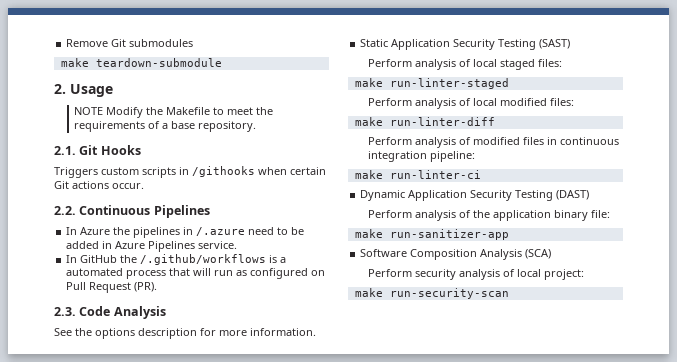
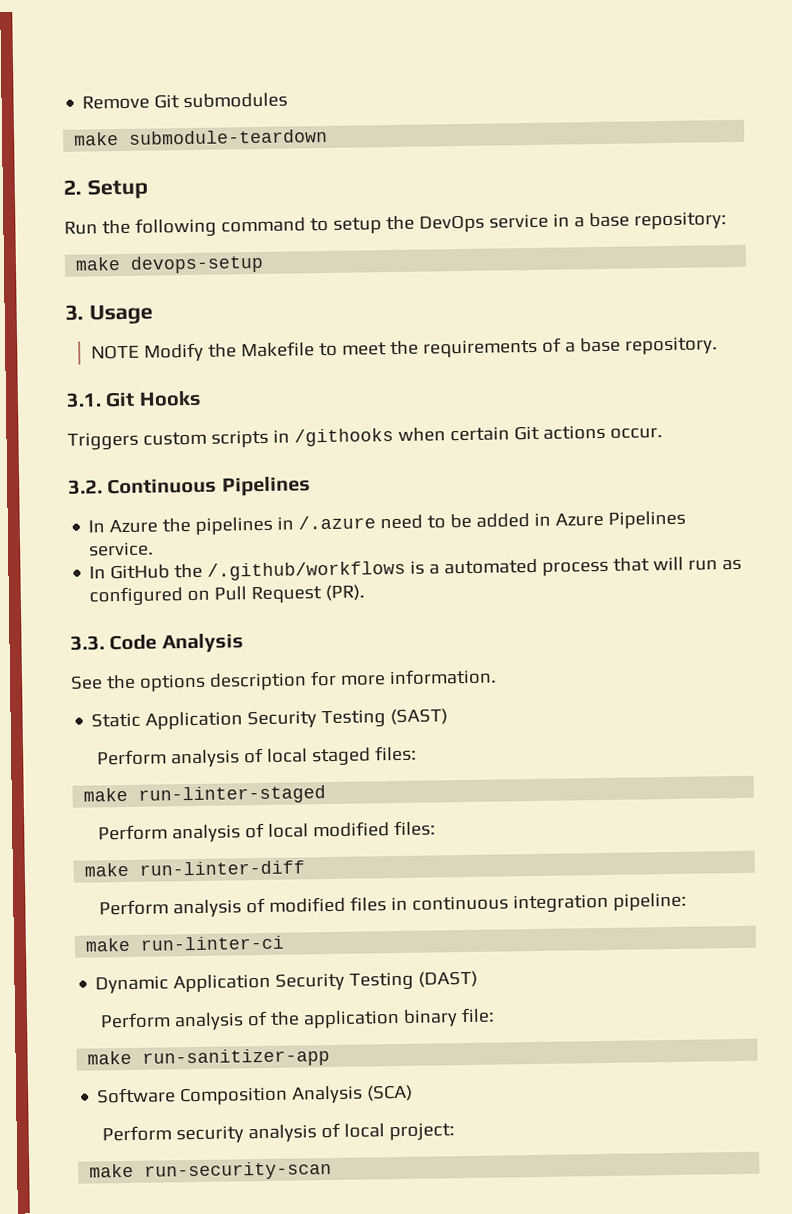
- make teardown-submodule
+ make submodule-teardown
- 2. Usage
+ 2. Setup
+ Run the following command to setup the DevOps service in a base repository:
+ make devops-setup
+ 3. Usage
- 2.1. Git Hooks
+ 3.1. Git Hooks
- 2.2. Continuous Pipelines
+ 3.2. Continuous Pipelines
- 2.3. Code Analysis
+ 3.3. Code Analysis

